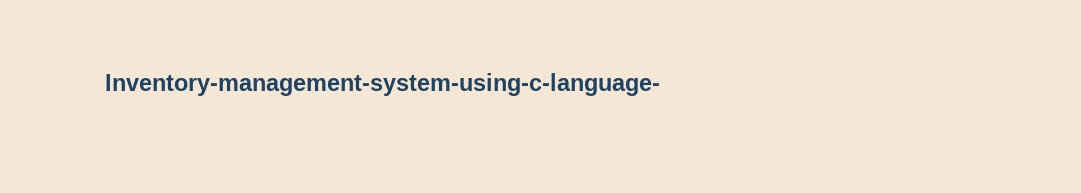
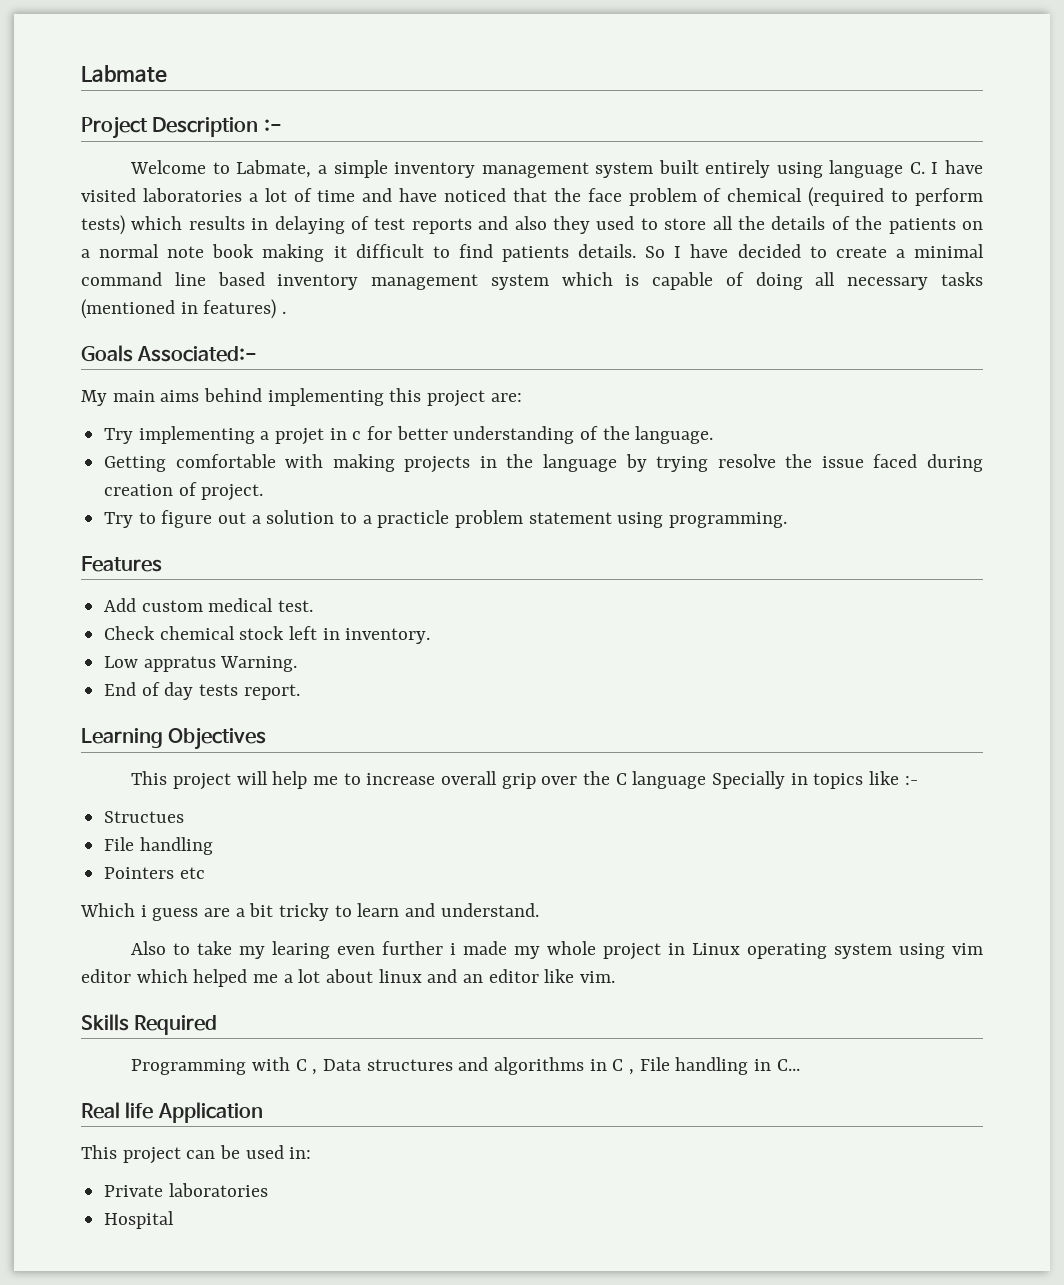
- Inventory-management-system-using-c-language-
+ Labmate
+ Project Description :-
+ Welcome to Labmate, a simple inventory management system built entirely using language C. I have visited laboratories a lot of time and have noticed that the face problem of chemical (required to perform tests) which results in delaying of test reports and also they used to store all the details of the patients on a normal note book making it difficult to find patients details. So I have decided to create a minimal command line based inventory management system which is capable of doing all necessary tasks (mentioned in features) .
+ Goals Associated:-
+ My main aims behind implementing this project are:
+ Try implementing a projet in c for better understanding of the language.
+ Getting comfortable with making projects in the language by trying resolve the issue faced during creation of project.
+ Try to figure out a solution to a practicle problem statement using programming.
+ Features
+ Add custom medical test.
+ Check chemical stock left in inventory.
+ Low appratus Warning.
+ End of day tests report.
+ Learning Objectives
+ This project will help me to increase overall grip over the C language Specially in topics like :-
+ Structues
+ File handling
+ Pointers etc
+ Which i guess are a bit tricky to learn and understand.
+ Also to take my learing even further i made my whole project in Linux operating system using vim editor which helped me a lot about linux and an editor like vim.
+ Skills Required
+ Programming with C , Data structures and algorithms in C , File handling in C...
+ Real life Application
+ This project can be used in:
+ Private laboratories
+ Hospital

